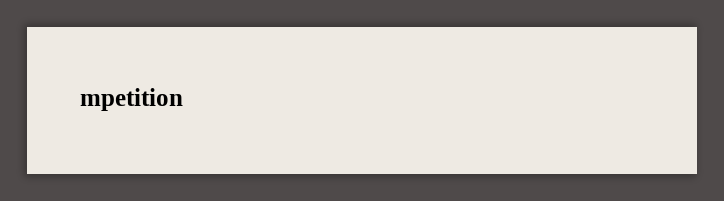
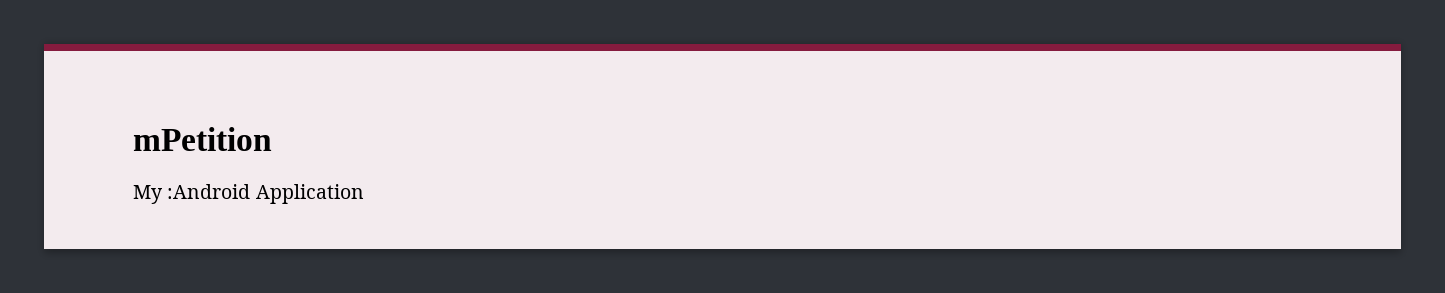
- mpetition
+ mPetition
+ My :Android Application

